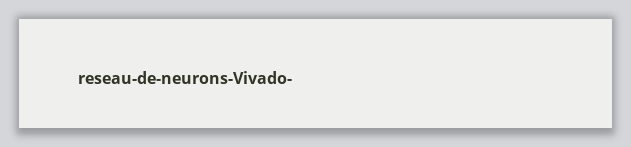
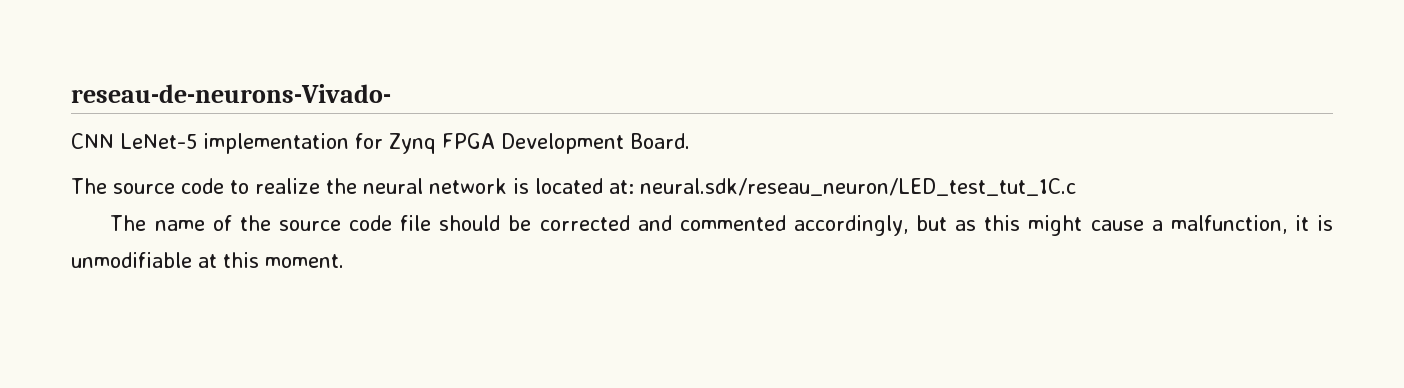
+ CNN LeNet-5 implementation for Zynq FPGA Development Board.
+ The source code to realize the neural network is located at: neural.sdk/reseau_neuron/LED_test_tut_1C.c
+ The name of the source code file should be corrected and commented accordingly, but as this might cause a malfunction, it is unmodifiable at this moment.

